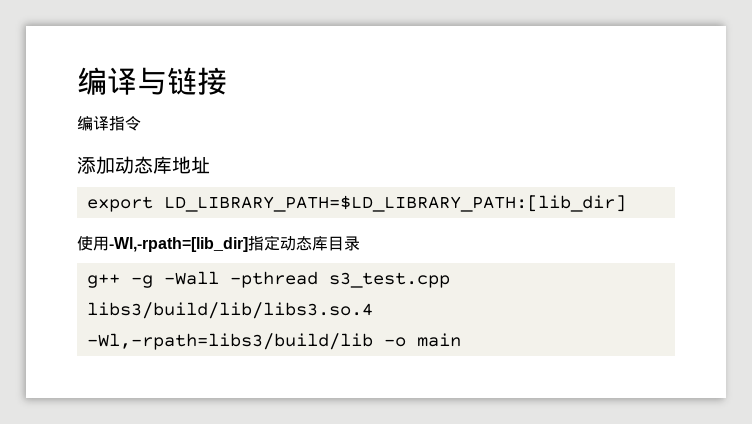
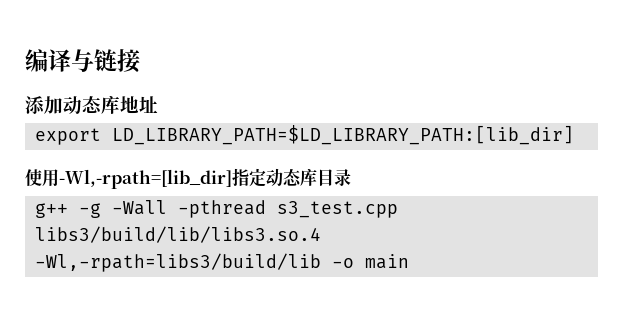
- 编译指令

